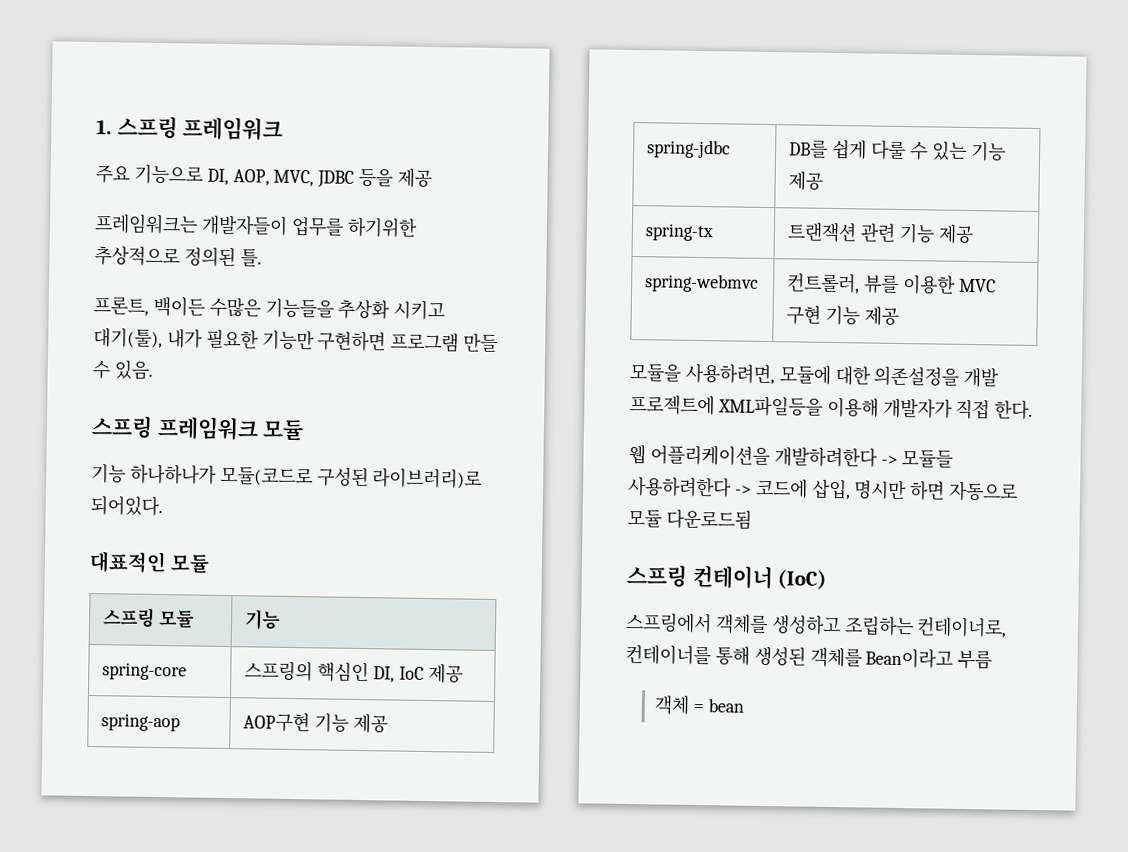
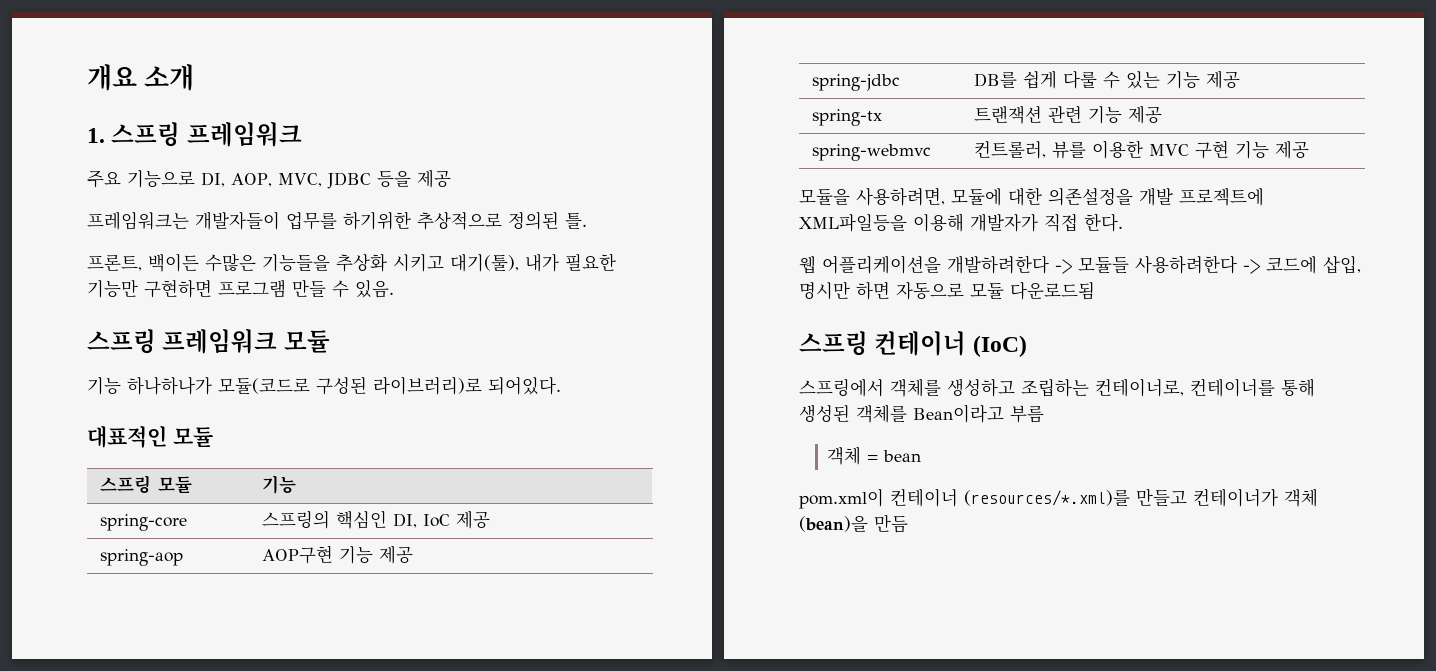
+ 개요 소개
+ pom.xml이 컨테이너 (resources/*.xml)를 만들고 컨테이너가 객체 (bean)을 만듬

